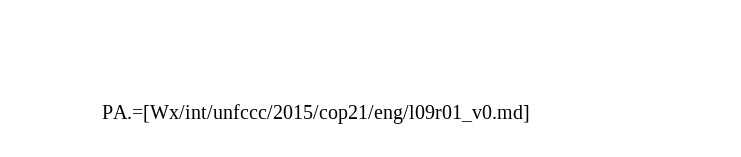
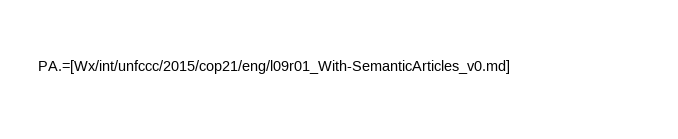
- PA.=[Wx/int/unfccc/2015/cop21/eng/l09r01_v0.md]
+ PA.=[Wx/int/unfccc/2015/cop21/eng/l09r01_With-SemanticArticles_v0.md]

